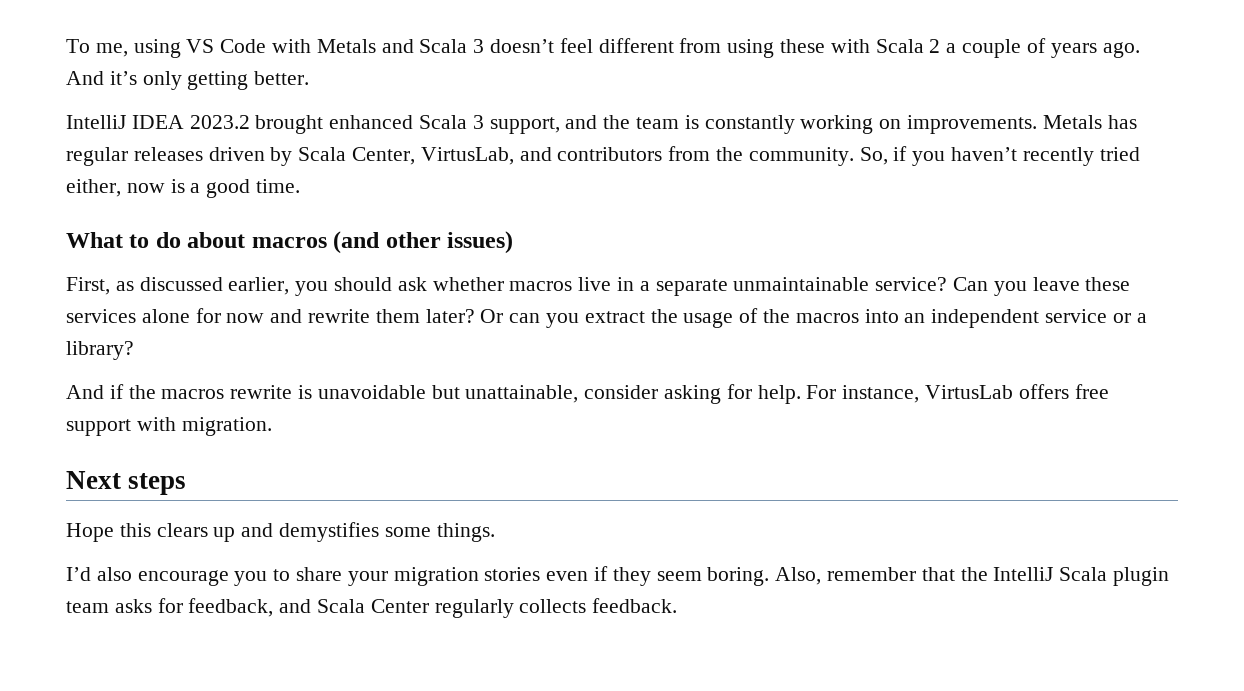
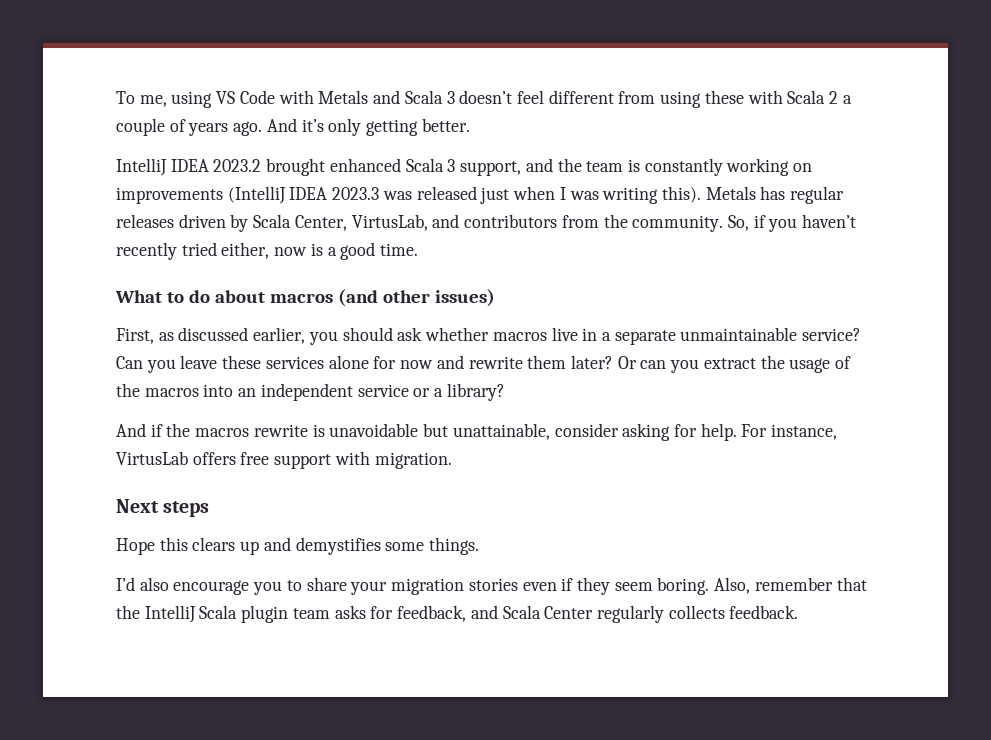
- IntelliJ IDEA 2023.2 brought enhanced Scala 3 support, and the team is constantly working on improvements.
+ IntelliJ IDEA 2023.2 brought enhanced Scala 3 support, and the team is constantly working on improvements (IntelliJ IDEA 2023.3 was released just when I was writing this).

